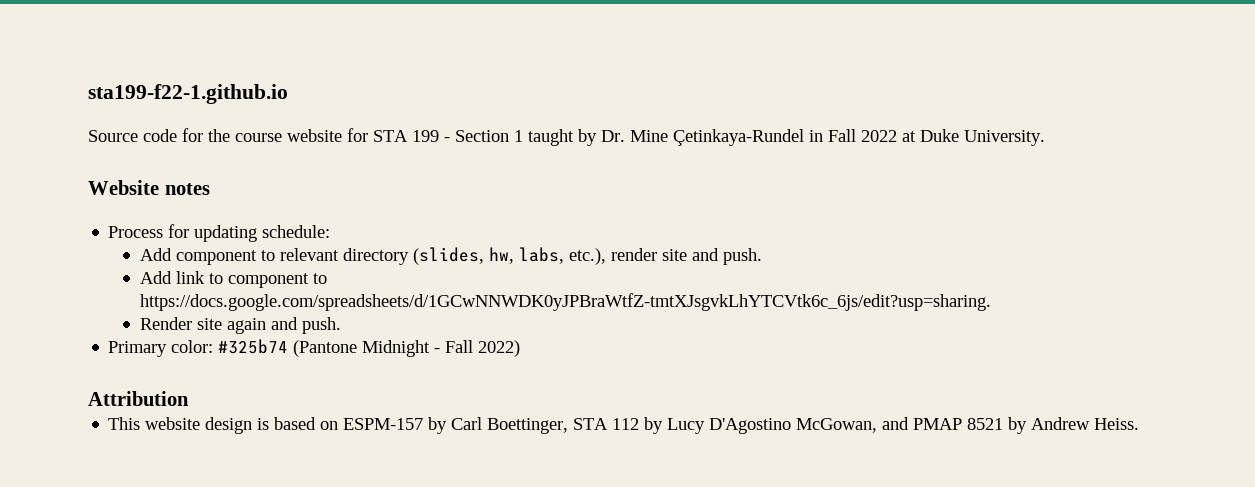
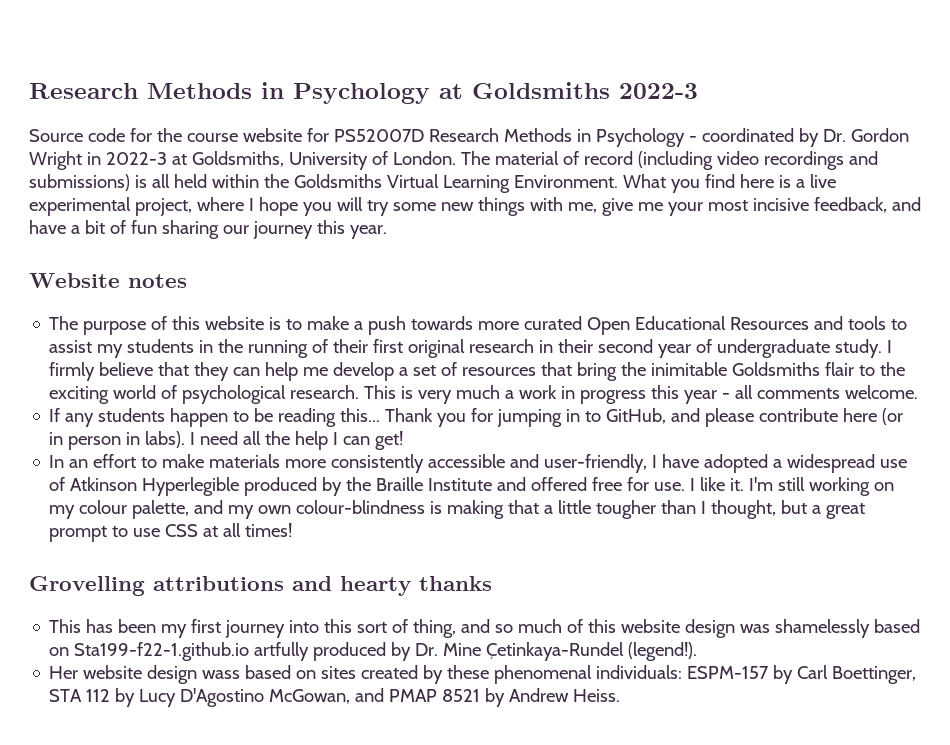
- sta199-f22-1.github.io
+ Research Methods in Psychology at Goldsmiths 2022-3
- Source code for the course website for STA 199 - Section 1 taught by Dr. Mine Çetinkaya-Rundel in Fall 2022 at Duke University.
+ Source code for the course website for PS52007D Research Methods in Psychology - coordinated by Dr. Gordon Wright in 2022-3 at Goldsmiths, University of London. The material of record (including video recordings and submissions) is all held within the Goldsmiths Virtual Learning Environment. What you find here is a live experimental project, where I hope you will try some new things with me, give me your most incisive feedback, and have a bit of fun sharing our journey this year.
  Website notes
- Process for updating schedule:
- Add component to relevant directory (slides, hw, labs, etc.), render site and push.
- Add link to component to https://docs.google.com/spreadsheets/d/1GCwNNWDK0yJPBraWtfZ-tmtXJsgvkLhYTCVtk6c_6js/edit?usp=sharing.
- Render site again and push.
- Primary color: #325b74 (Pantone Midnight - Fall 2022)
- Attribution
- This website design is based on ESPM-157 by Carl Boettinger, STA 112 by Lucy D'Agostino McGowan, and PMAP 8521 by Andrew Heiss.
+ The purpose of this website is to make a push towards more curated Open Educational Resources and tools to assist my students in the running of their first original research in their second year of undergraduate study. I firmly believe that they can help me develop a set of resources that bring the inimitable Goldsmiths flair to the exciting world of psychological research. This is very much a work in progress this year - all comments welcome.
+ If any students happen to be reading this... Thank you for jumping in to GitHub, and please contribute here (or in person in labs). I need all the help I can get!
+ In an effort to make materials more consistently accessible and user-friendly, I have adopted a widespread use of Atkinson Hyperlegible produced by the Braille Institute and offered free for use. I like it. I'm still working on my colour palette, and my own colour-blindness is making that a little tougher than I thought, but a great prompt to use CSS at all times!
+ Grovelling attributions and hearty thanks
+ This has been my first journey into this sort of thing, and so much of this website design was shamelessly based on Sta199-f22-1.github.io artfully produced by Dr. Mine Çetinkaya-Rundel (legend!).
+ Her website design wass based on sites created by these phenomenal individuals: ESPM-157 by Carl Boettinger, STA 112 by Lucy D'Agostino McGowan, and PMAP 8521 by Andrew Heiss.

